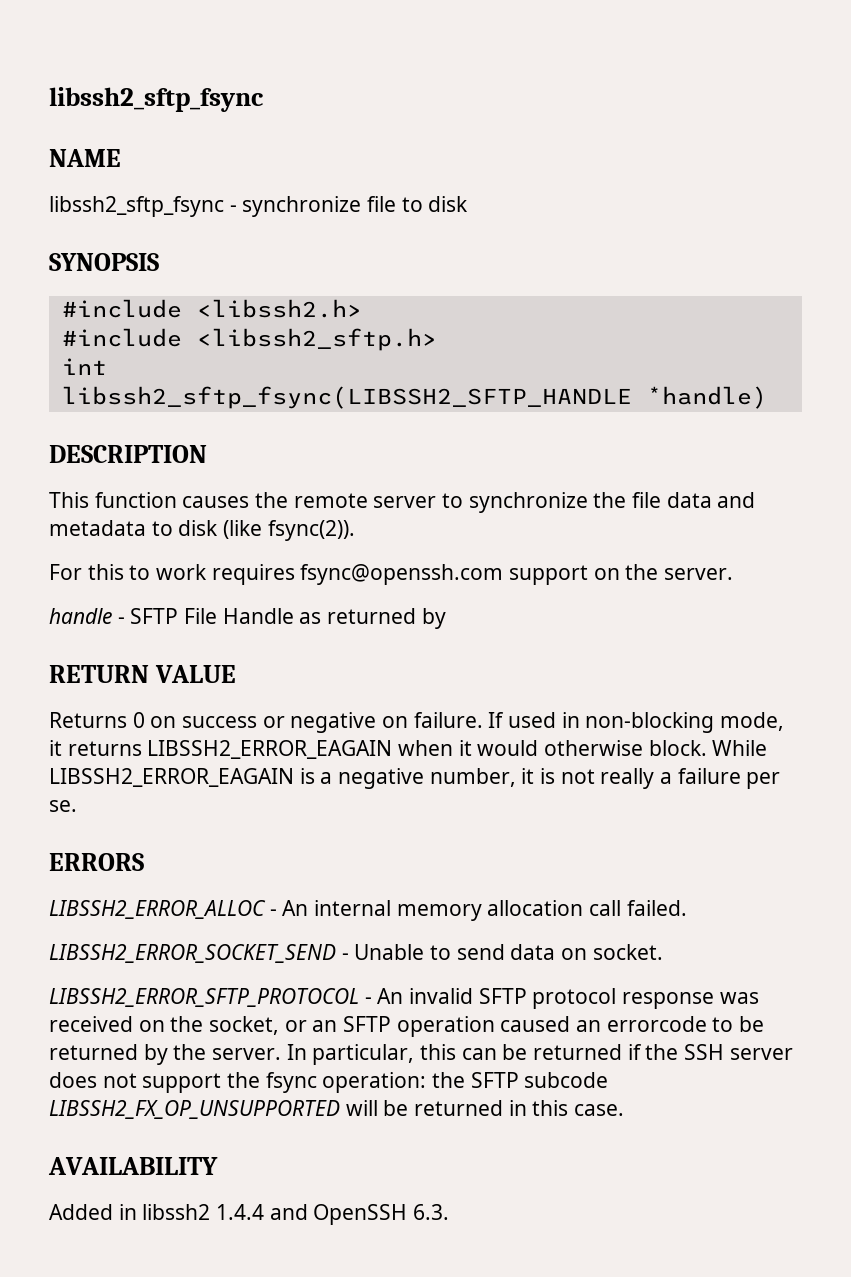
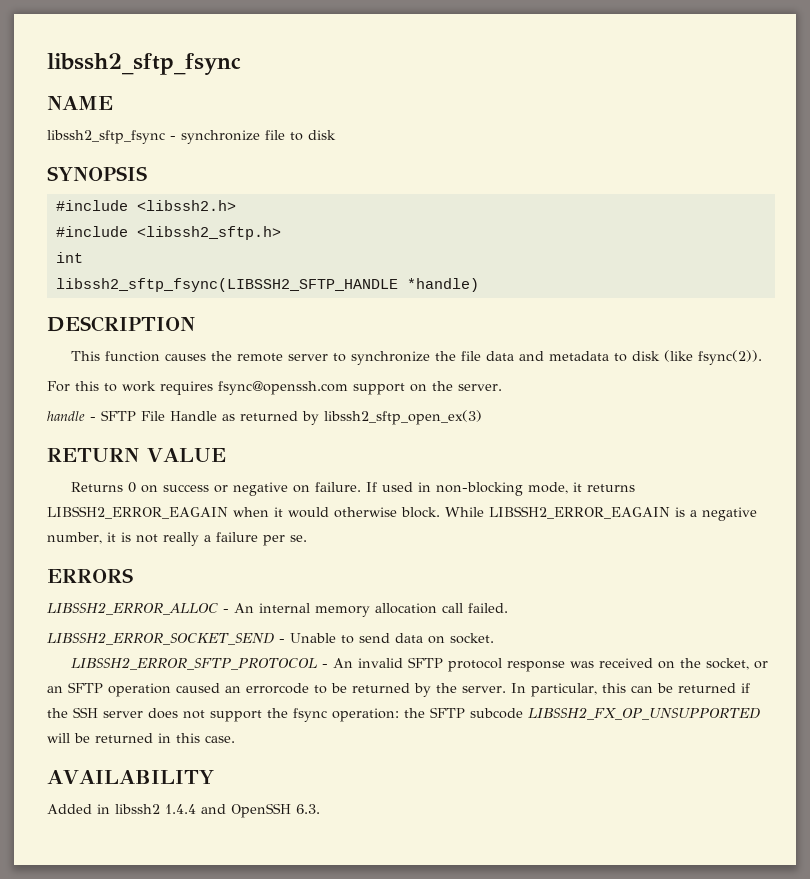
- handle - SFTP File Handle as returned by
+ handle - SFTP File Handle as returned by libssh2_sftp_open_ex(3)

